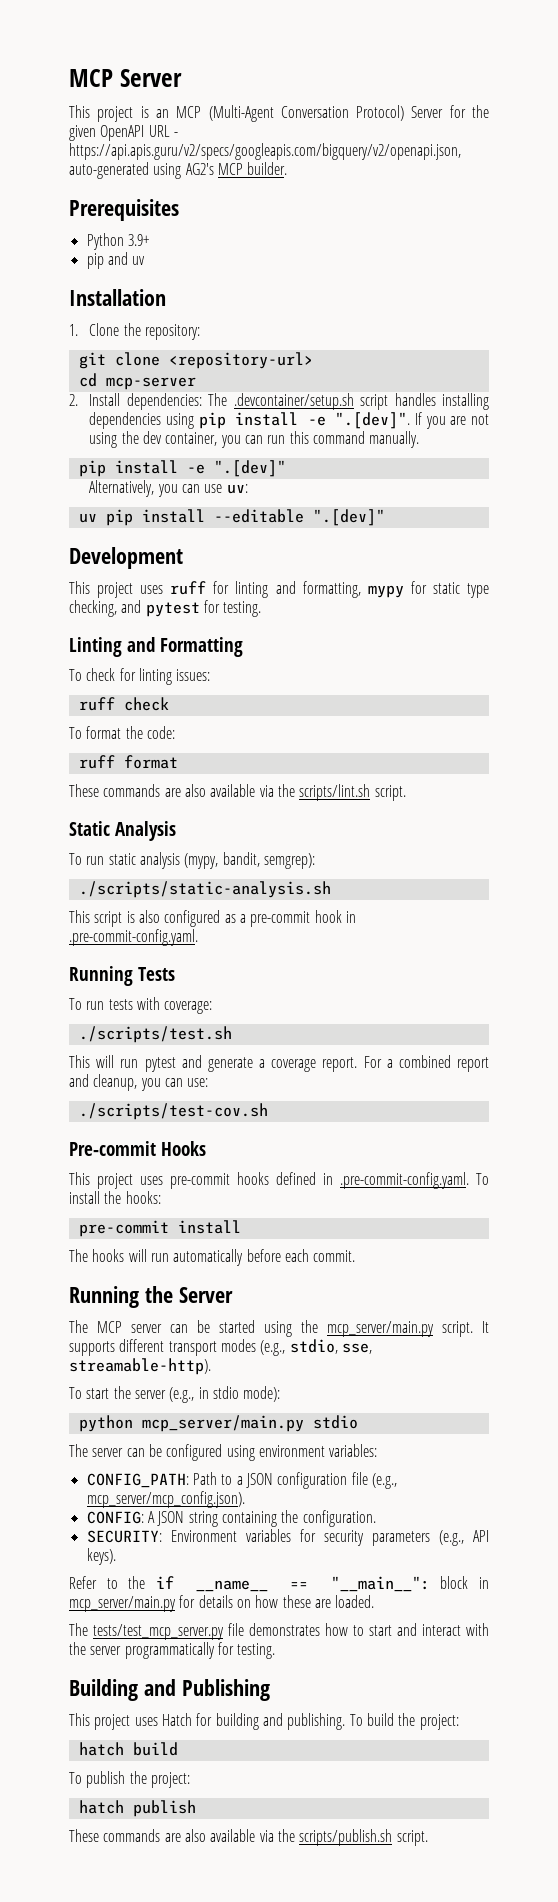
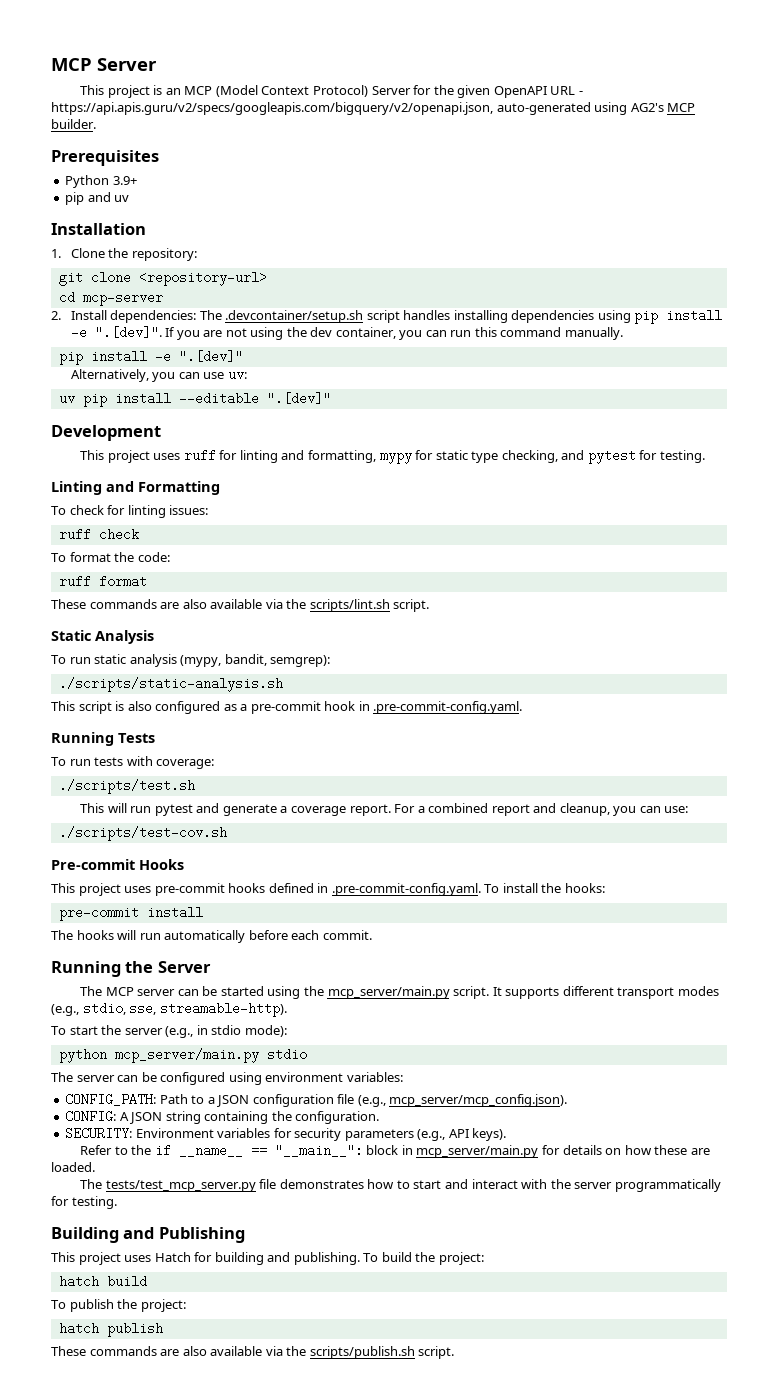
- This project is an MCP (Multi-Agent Conversation Protocol) Server for the given OpenAPI URL - https://api.apis.guru/v2/specs/googleapis.com/bigquery/v2/openapi.json, auto-generated using AG2's MCP builder.
+ This project is an MCP (Model Context Protocol) Server for the given OpenAPI URL - https://api.apis.guru/v2/specs/googleapis.com/bigquery/v2/openapi.json, auto-generated using AG2's MCP builder.

